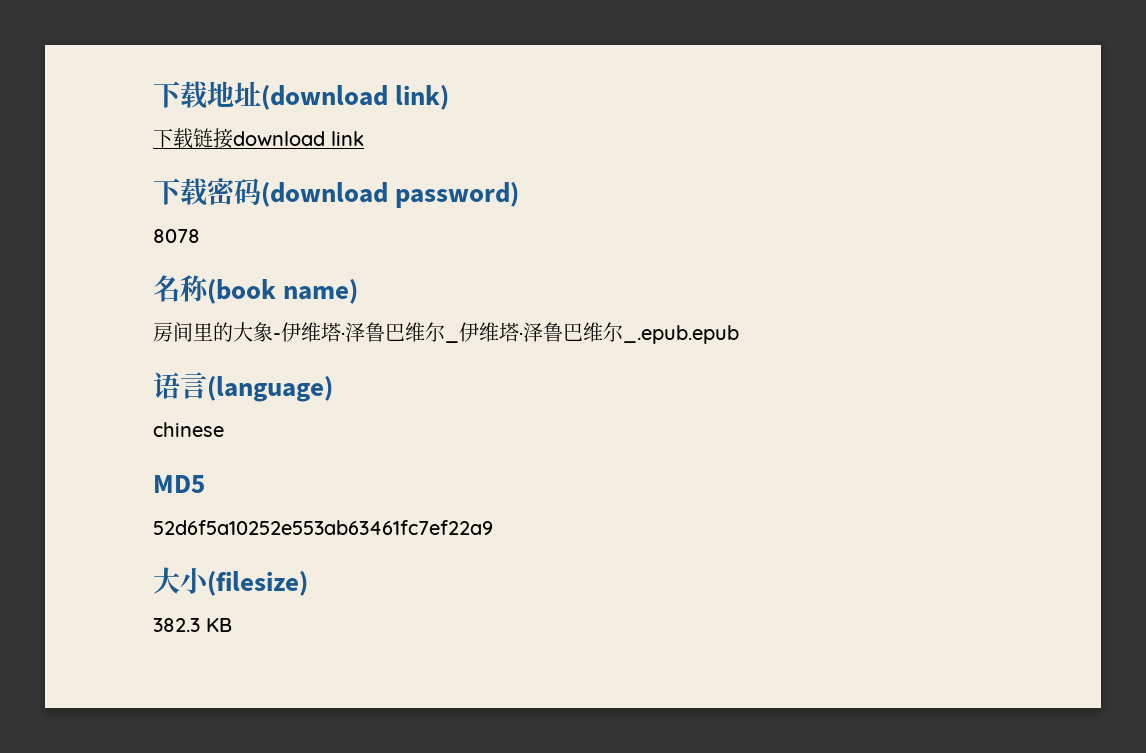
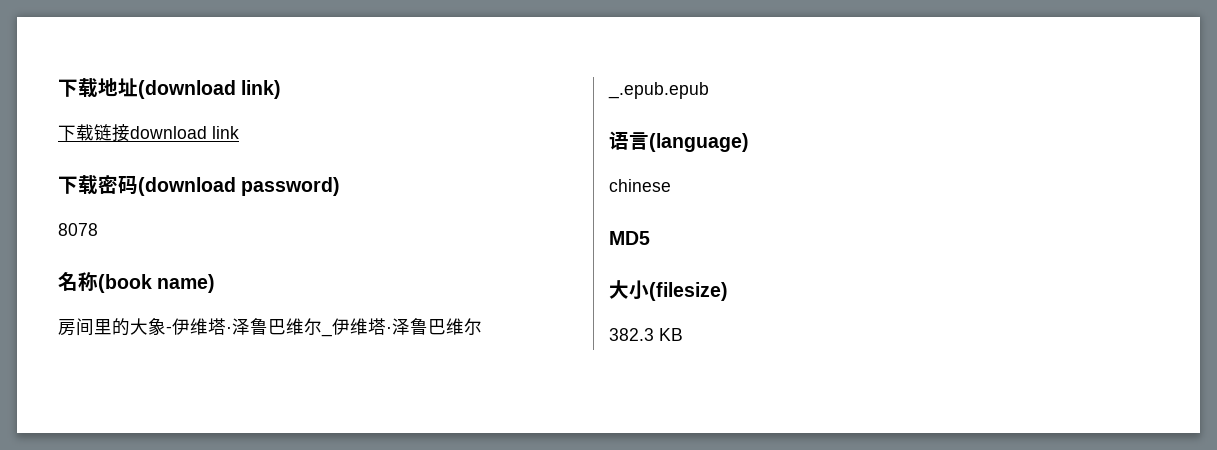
- 52d6f5a10252e553ab63461fc7ef22a9

